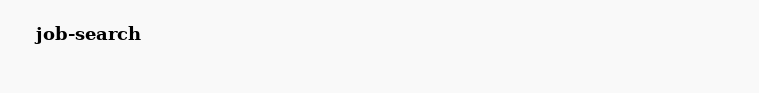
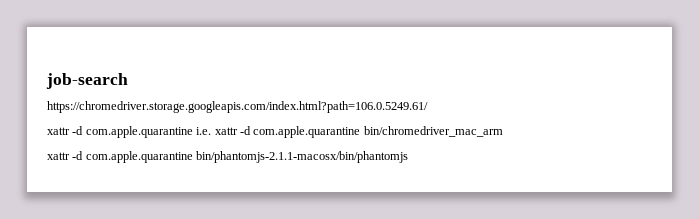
+ https://chromedriver.storage.googleapis.com/index.html?path=106.0.5249.61/
+ xattr -d com.apple.quarantine i.e. xattr -d com.apple.quarantine bin/chromedriver_mac_arm
+ xattr -d com.apple.quarantine bin/phantomjs-2.1.1-macosx/bin/phantomjs

